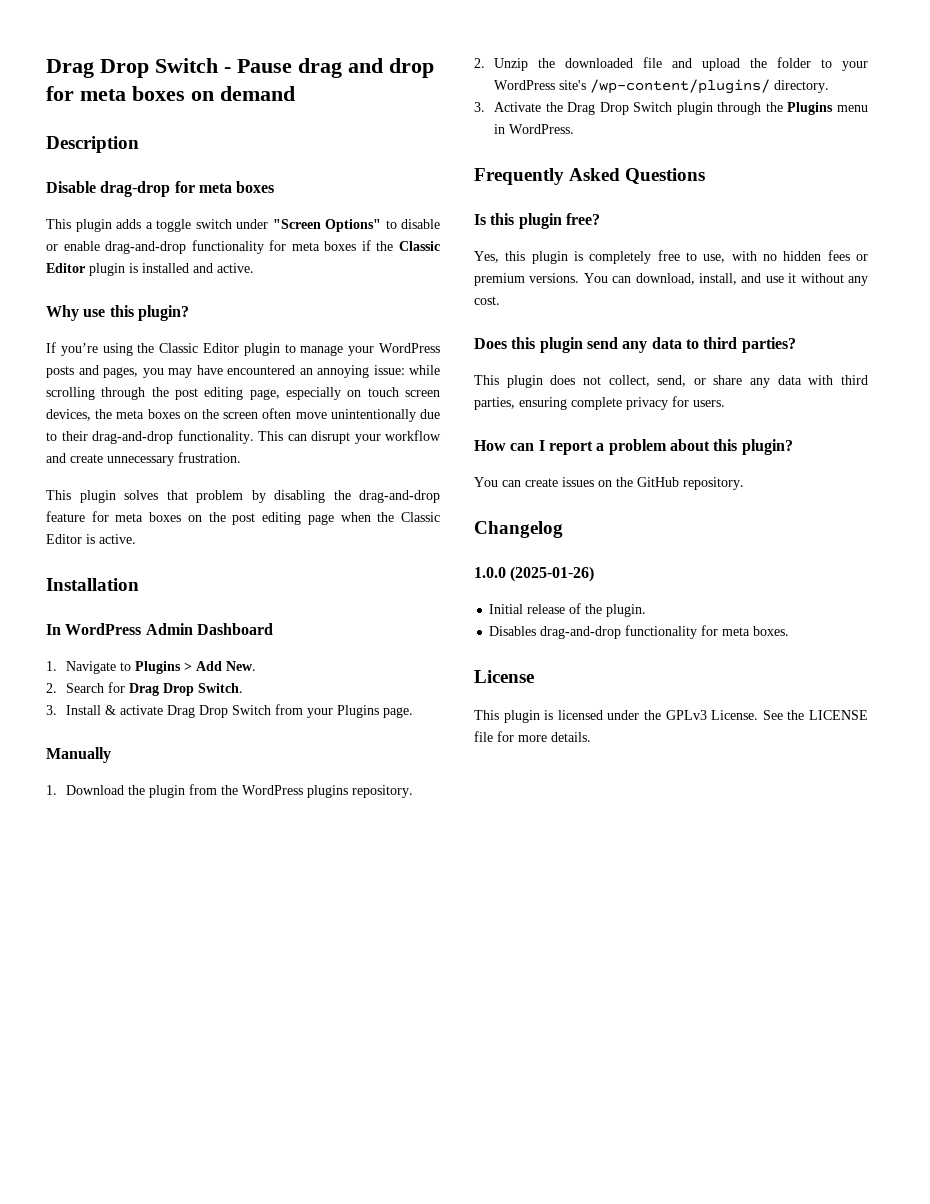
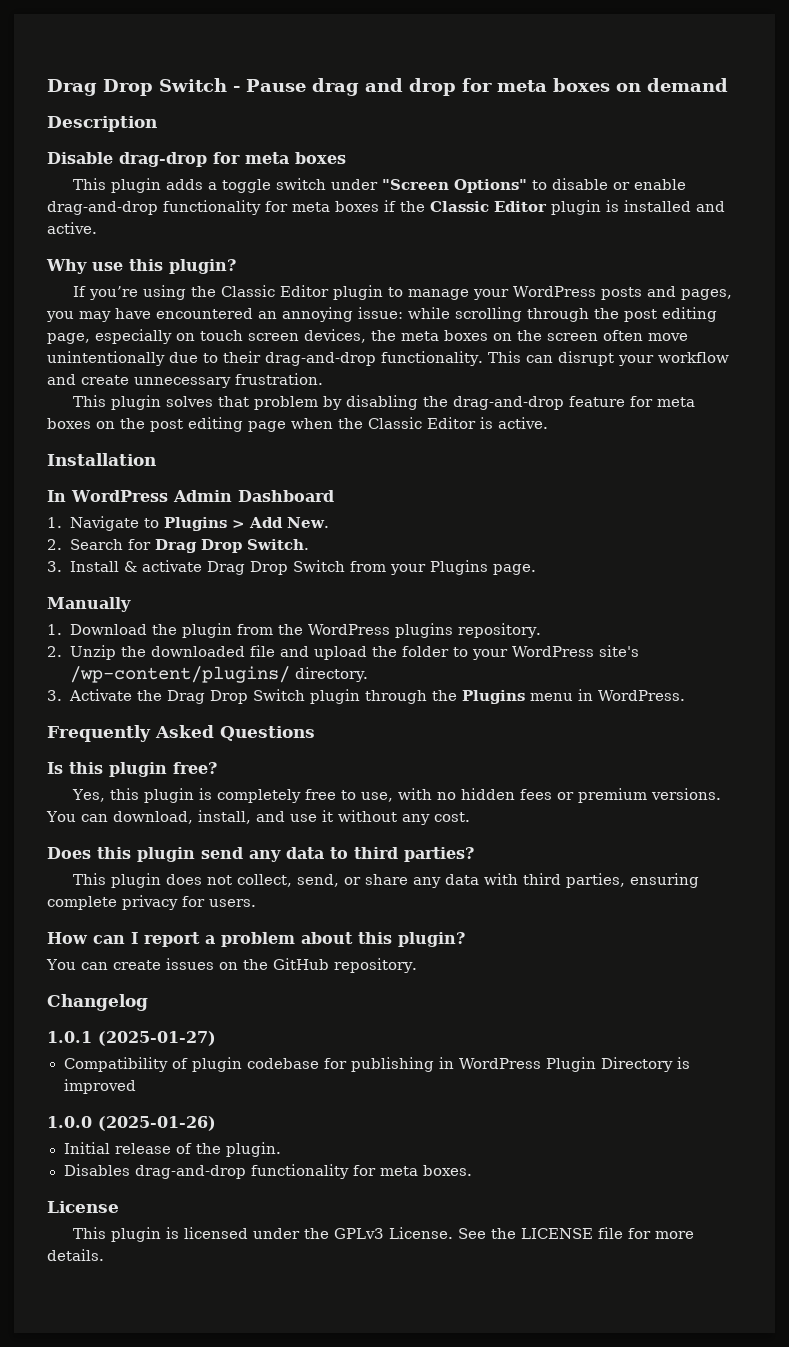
+ 1.0.1 (2025-01-27)
+ Compatibility of plugin codebase for publishing in WordPress Plugin Directory is improved

